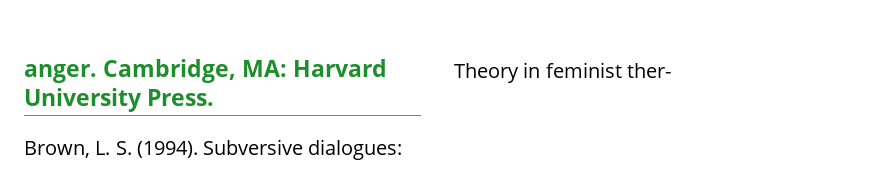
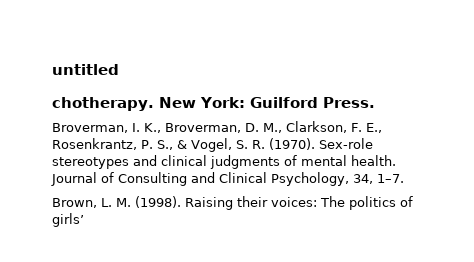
- anger. Cambridge, MA: Harvard University Press.
- Brown, L. S. (1994). Subversive dialogues: Theory in feminist ther-
+ untitled
+ chotherapy. New York: Guilford Press.
+ Broverman, I. K., Broverman, D. M., Clarkson, F. E., Rosenkrantz, P. S., & Vogel, S. R. (1970). Sex-role stereotypes and clinical judgments of mental health. Journal of Consulting and Clinical Psychology, 34, 1–7.
+ Brown, L. M. (1998). Raising their voices: The politics of girls’

